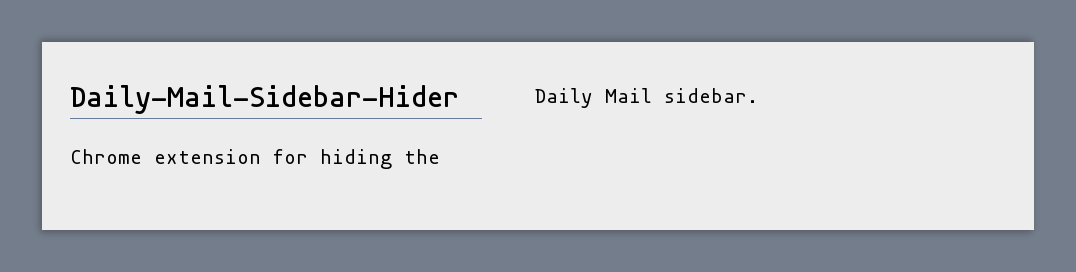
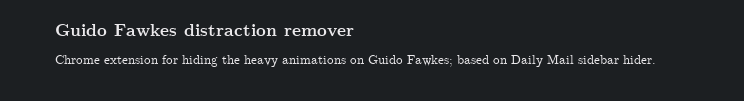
- Daily-Mail-Sidebar-Hider
+ Guido Fawkes distraction remover
- Chrome extension for hiding the Daily Mail sidebar.
+ Chrome extension for hiding the heavy animations on Guido Fawkes; based on Daily Mail sidebar hider.

